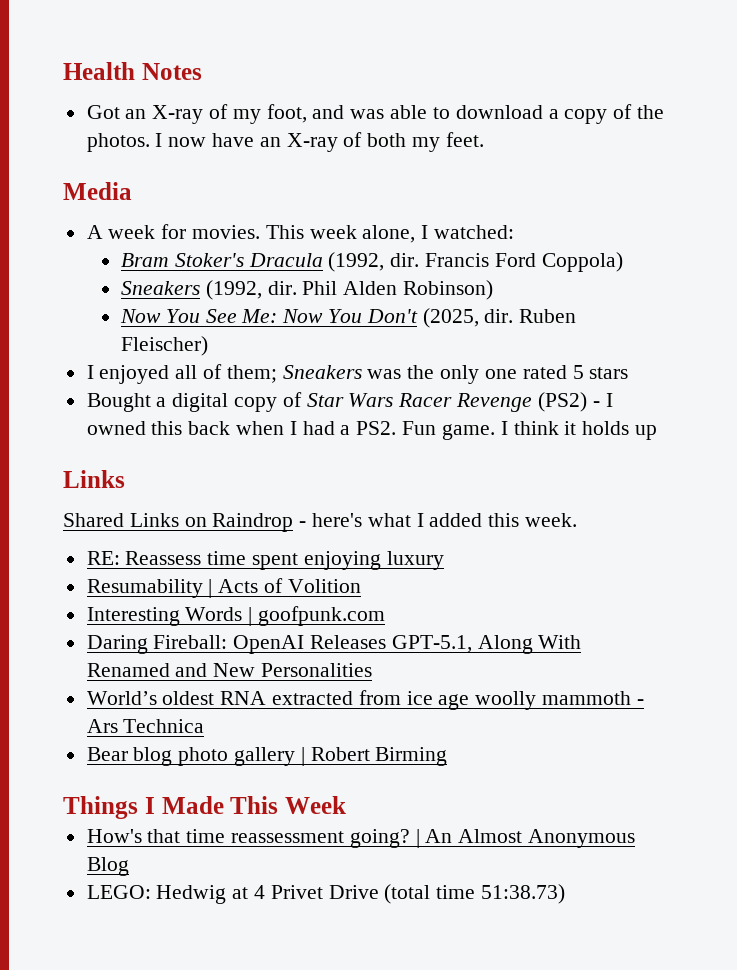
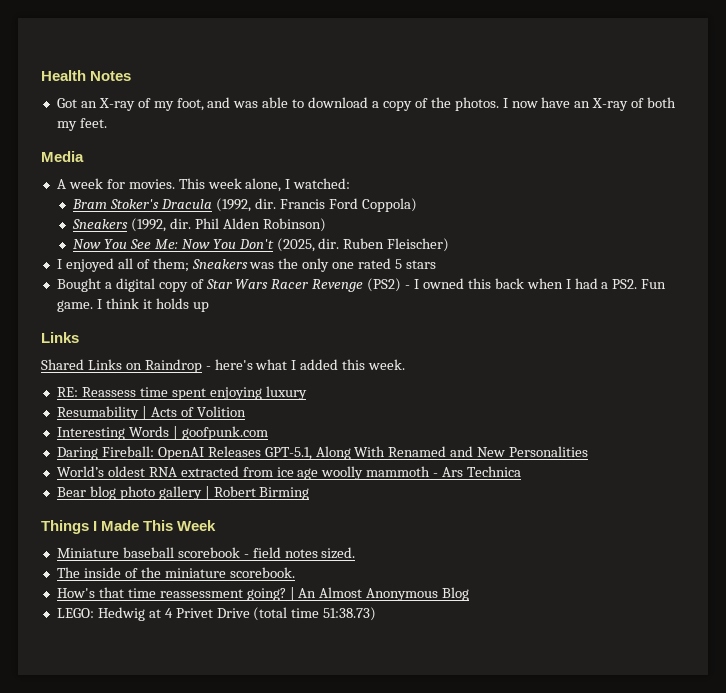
+ Miniature baseball scorebook - field notes sized.
+ The inside of the miniature scorebook.

